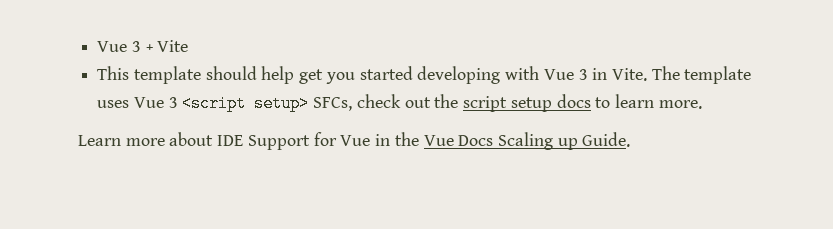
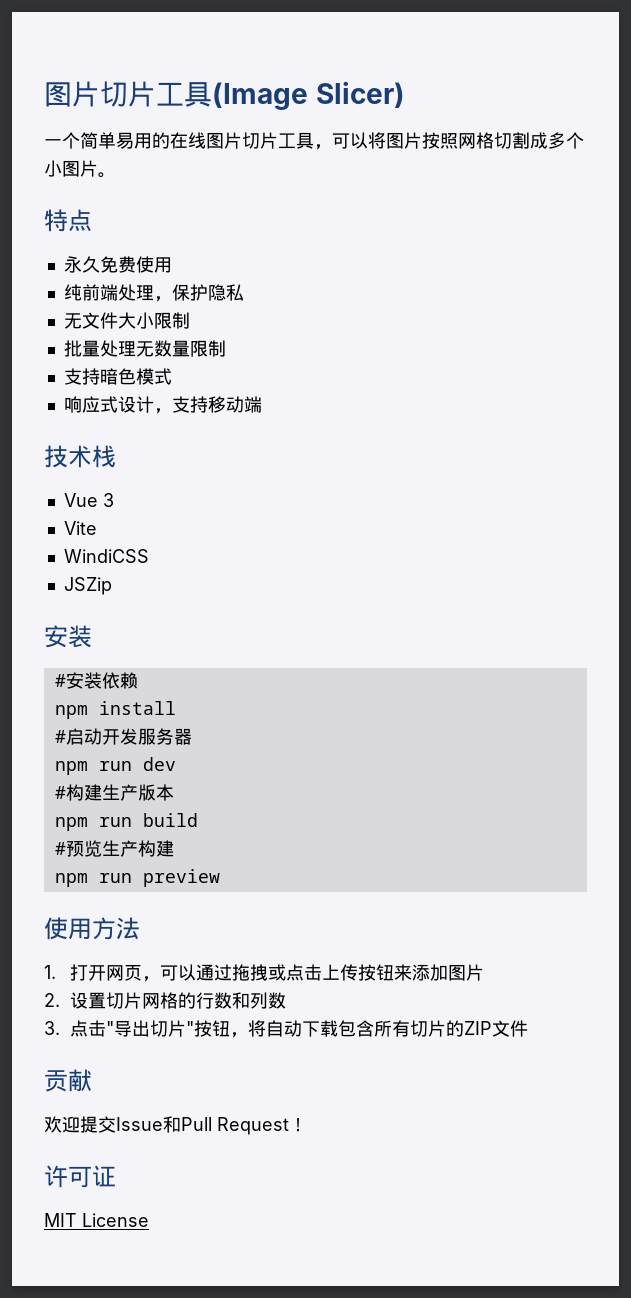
- Vue 3 + Vite
+ 图片切片工具(Image Slicer)
+ 一个简单易用的在线图片切片工具，可以将图片按照网格切割成多个小图片。
+ 特点
+ 永久免费使用
+ 纯前端处理，保护隐私
+ 无文件大小限制
+ 批量处理无数量限制
+ 支持暗色模式
+ 响应式设计，支持移动端
+ 技术栈
+ Vue 3
+ Vite
- This template should help get you started developing with Vue 3 in Vite. The template uses Vue 3 <script setup> SFCs, check out the script setup docs to learn more.
- Learn more about IDE Support for Vue in the Vue Docs Scaling up Guide.
+ WindiCSS
+ JSZip
+ 安装
+ #安装依赖
+ npm install
+ #启动开发服务器
+ npm run dev
+ #构建生产版本
+ npm run build
+ #预览生产构建
+ npm run preview
+ 使用方法
+ 1.打开网页，可以通过拖拽或点击上传按钮来添加图片
+ 2.设置切片网格的行数和列数
+ 3.点击"导出切片"按钮，将自动下载包含所有切片的ZIP文件
+ 贡献
+ 欢迎提交Issue和Pull Request！
+ 许可证
+ MIT License

